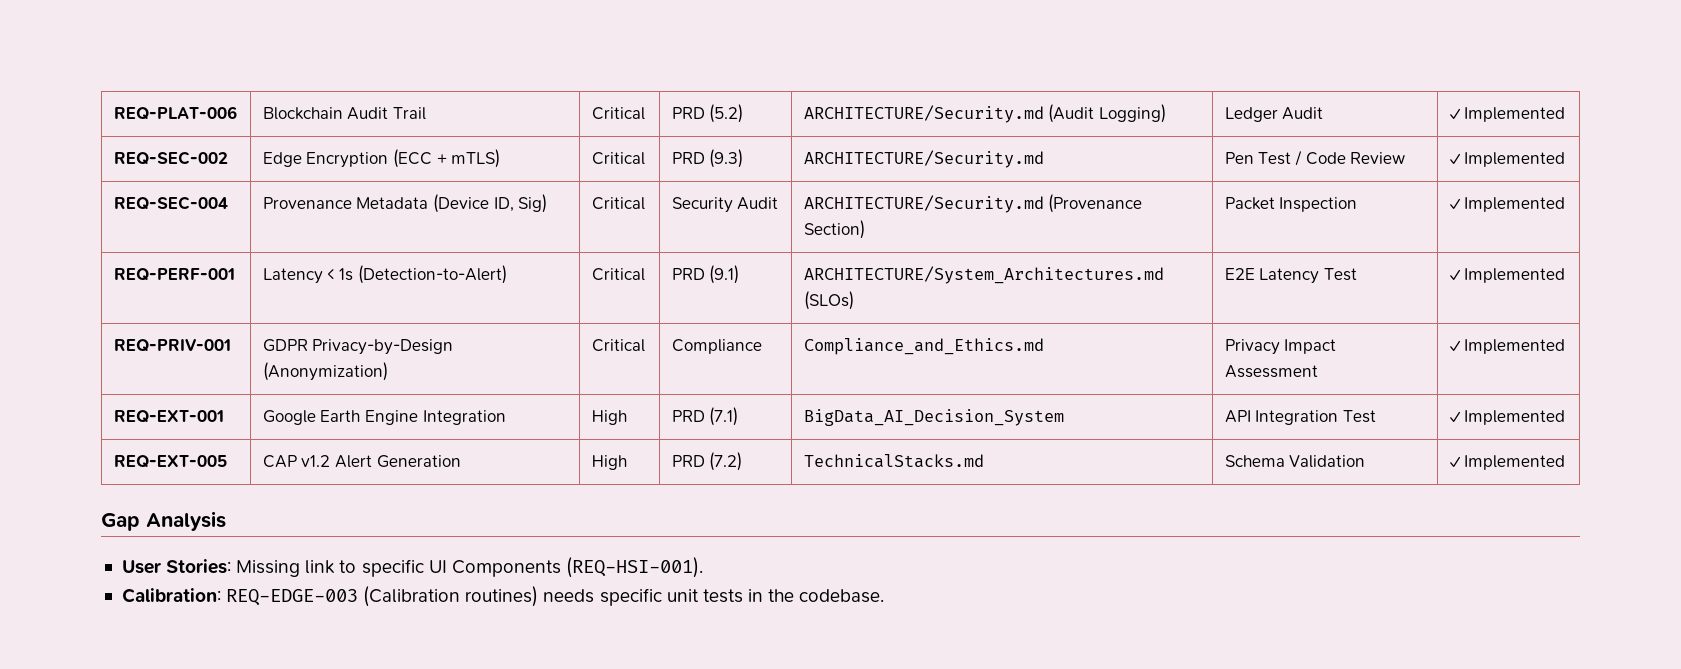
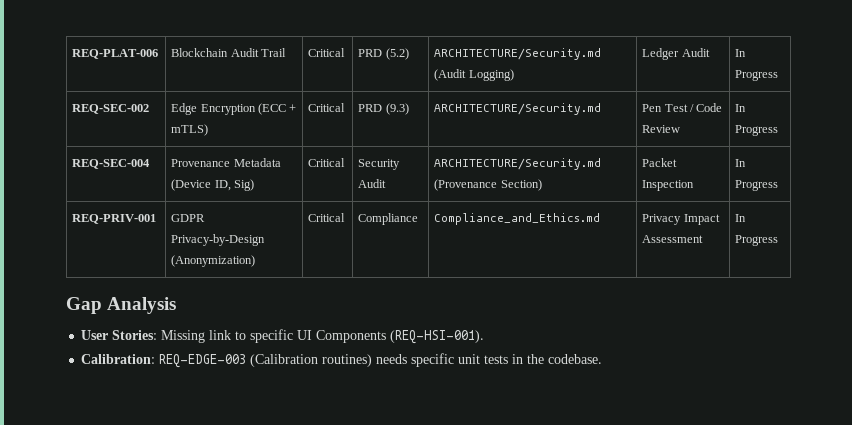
- REQ-PLAT-006 | Blockchain Audit Trail | Critical | PRD (5.2) | ARCHITECTURE/Security.md (Audit Logging) | Ledger Audit | ✓ Implemented
+ REQ-PLAT-006 | Blockchain Audit Trail | Critical | PRD (5.2) | ARCHITECTURE/Security.md (Audit Logging) | Ledger Audit | In Progress
- REQ-SEC-002 | Edge Encryption (ECC + mTLS) | Critical | PRD (9.3) | ARCHITECTURE/Security.md | Pen Test / Code Review | ✓ Implemented
+ REQ-SEC-002 | Edge Encryption (ECC + mTLS) | Critical | PRD (9.3) | ARCHITECTURE/Security.md | Pen Test / Code Review | In Progress
- REQ-SEC-004 | Provenance Metadata (Device ID, Sig) | Critical | Security Audit | ARCHITECTURE/Security.md (Provenance Section) | Packet Inspection | ✓ Implemented
- REQ-PERF-001 | Latency < 1s (Detection-to-Alert) | Critical | PRD (9.1) | ARCHITECTURE/System_Architectures.md (SLOs) | E2E Latency Test | ✓ Implemented
+ REQ-SEC-004 | Provenance Metadata (Device ID, Sig) | Critical | Security Audit | ARCHITECTURE/Security.md (Provenance Section) | Packet Inspection | In Progress
- REQ-PRIV-001 | GDPR Privacy-by-Design (Anonymization) | Critical | Compliance | Compliance_and_Ethics.md | Privacy Impact Assessment | ✓ Implemented
- REQ-EXT-001 | Google Earth Engine Integration | High | PRD (7.1) | BigData_AI_Decision_System | API Integration Test | ✓ Implemented
- REQ-EXT-005 | CAP v1.2 Alert Generation | High | PRD (7.2) | TechnicalStacks.md | Schema Validation | ✓ Implemented
+ REQ-PRIV-001 | GDPR Privacy-by-Design (Anonymization) | Critical | Compliance | Compliance_and_Ethics.md | Privacy Impact Assessment | In Progress

